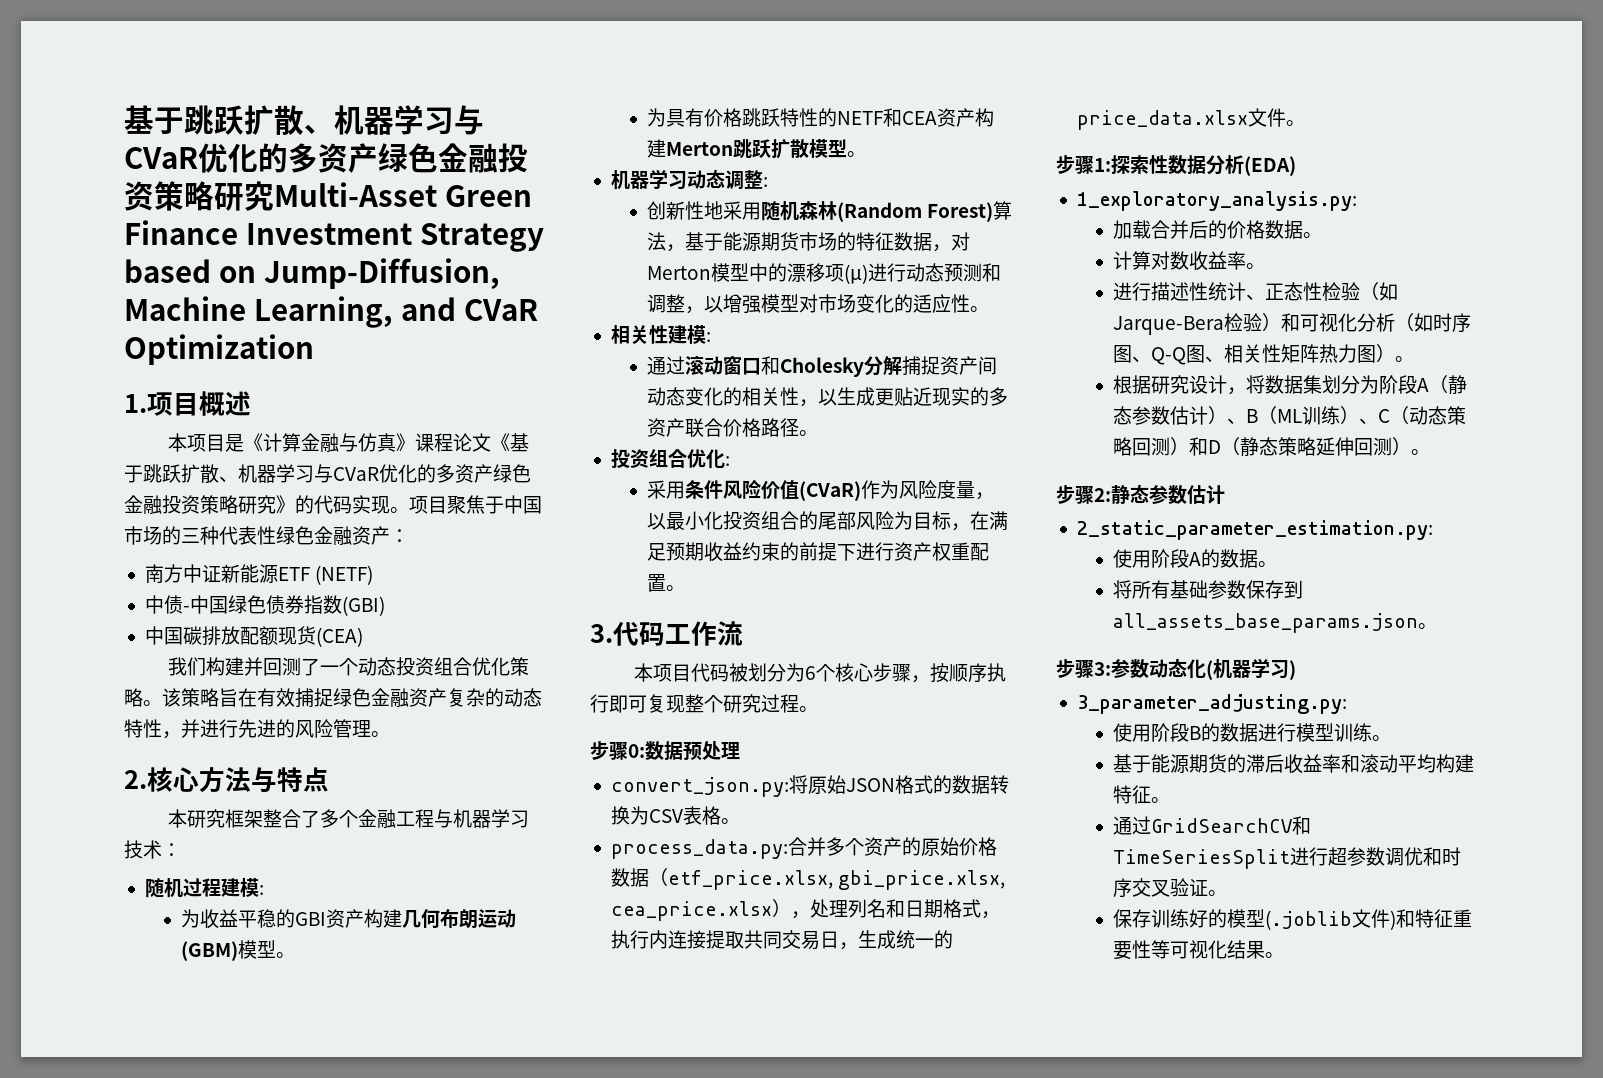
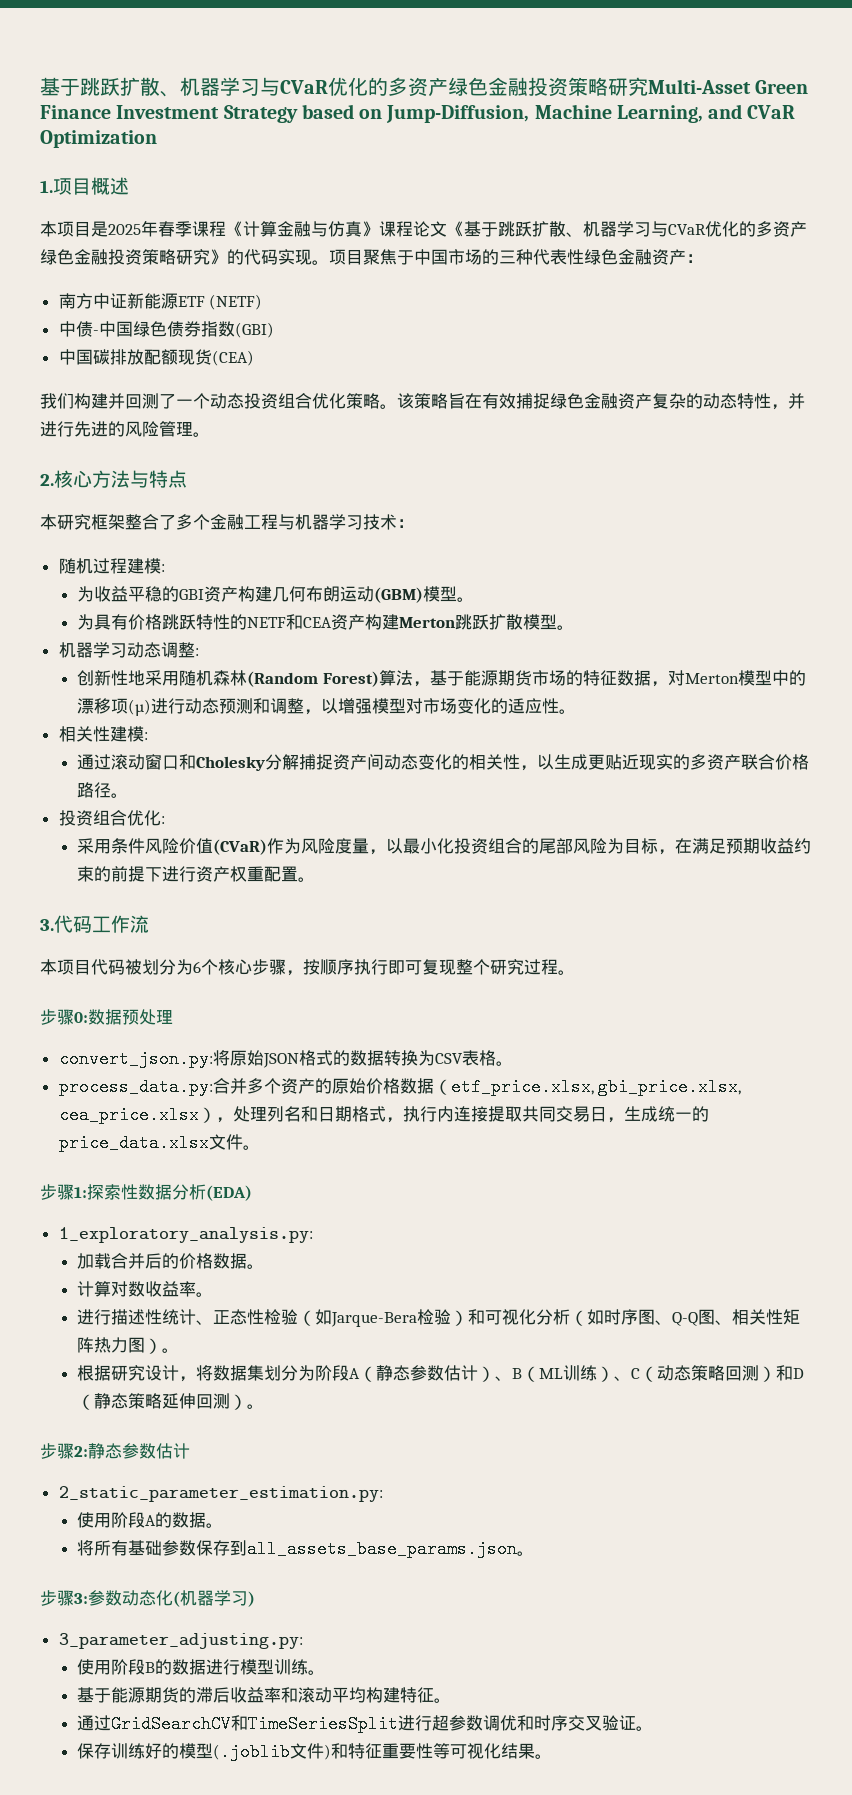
- 本项目是《计算金融与仿真》课程论文《基于跳跃扩散、机器学习与CVaR优化的多资产绿色金融投资策略研究》的代码实现。
+ 本项目是2025年春季课程《计算金融与仿真》课程论文《基于跳跃扩散、机器学习与CVaR优化的多资产绿色金融投资策略研究》的代码实现。

